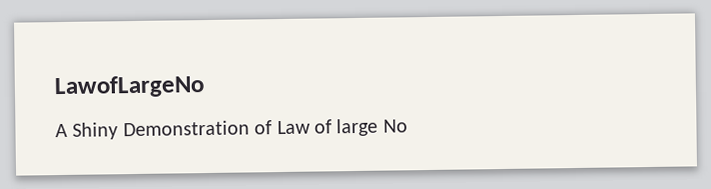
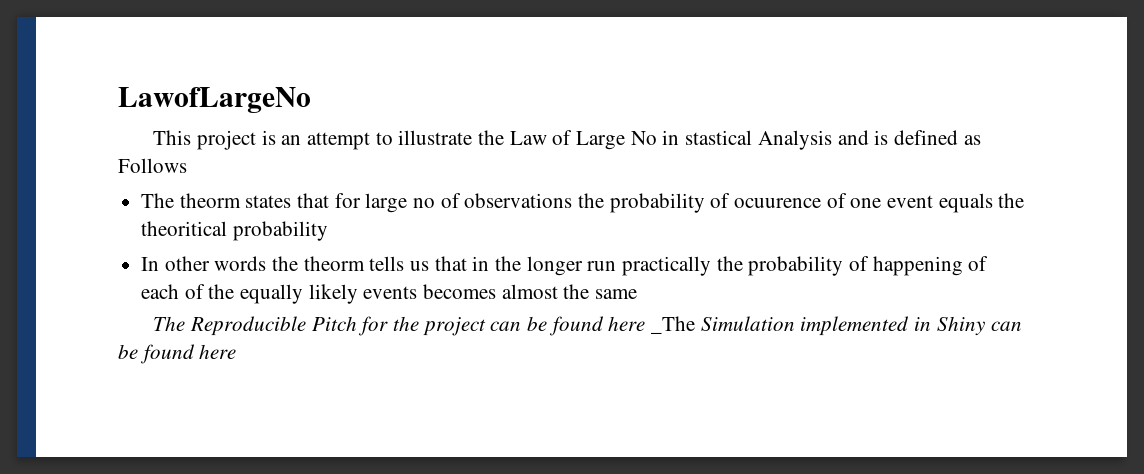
- A Shiny Demonstration of Law of large No
+ This project is an attempt to illustrate the Law of Large No in stastical Analysis and is defined as Follows
+ The theorm states that for large no of observations the probability of ocuurence of one event equals the theoritical probability
+ In other words the theorm tells us that in the longer run practically the probability of happening of each of the equally likely events becomes almost the same
+ The Reproducible Pitch for the project can be found here _The Simulation implemented in Shiny can be found here

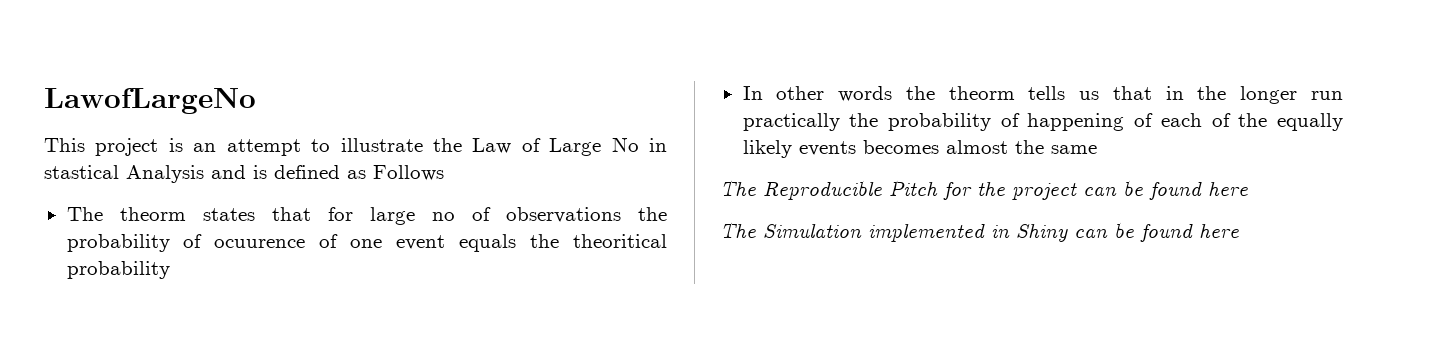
- The Reproducible Pitch for the project can be found here _The Simulation implemented in Shiny can be found here
+ The Reproducible Pitch for the project can be found here
+ The Simulation implemented in Shiny can be found here

